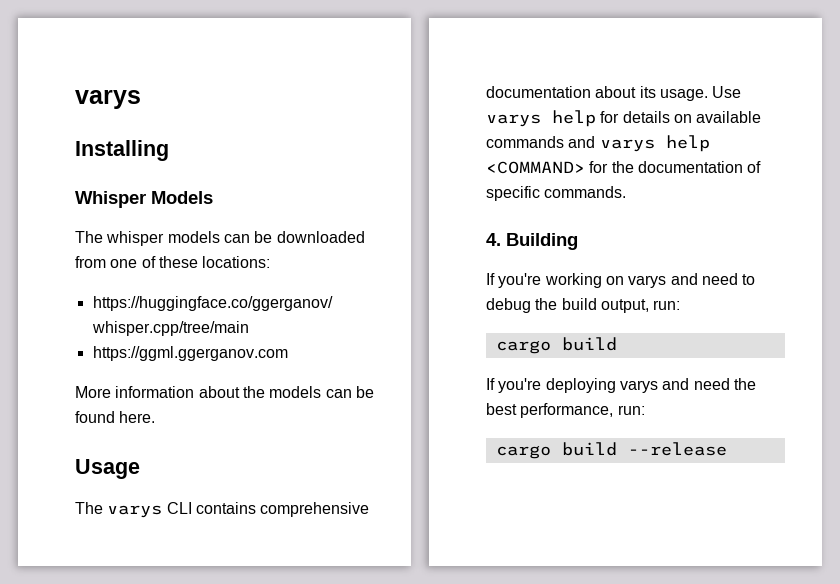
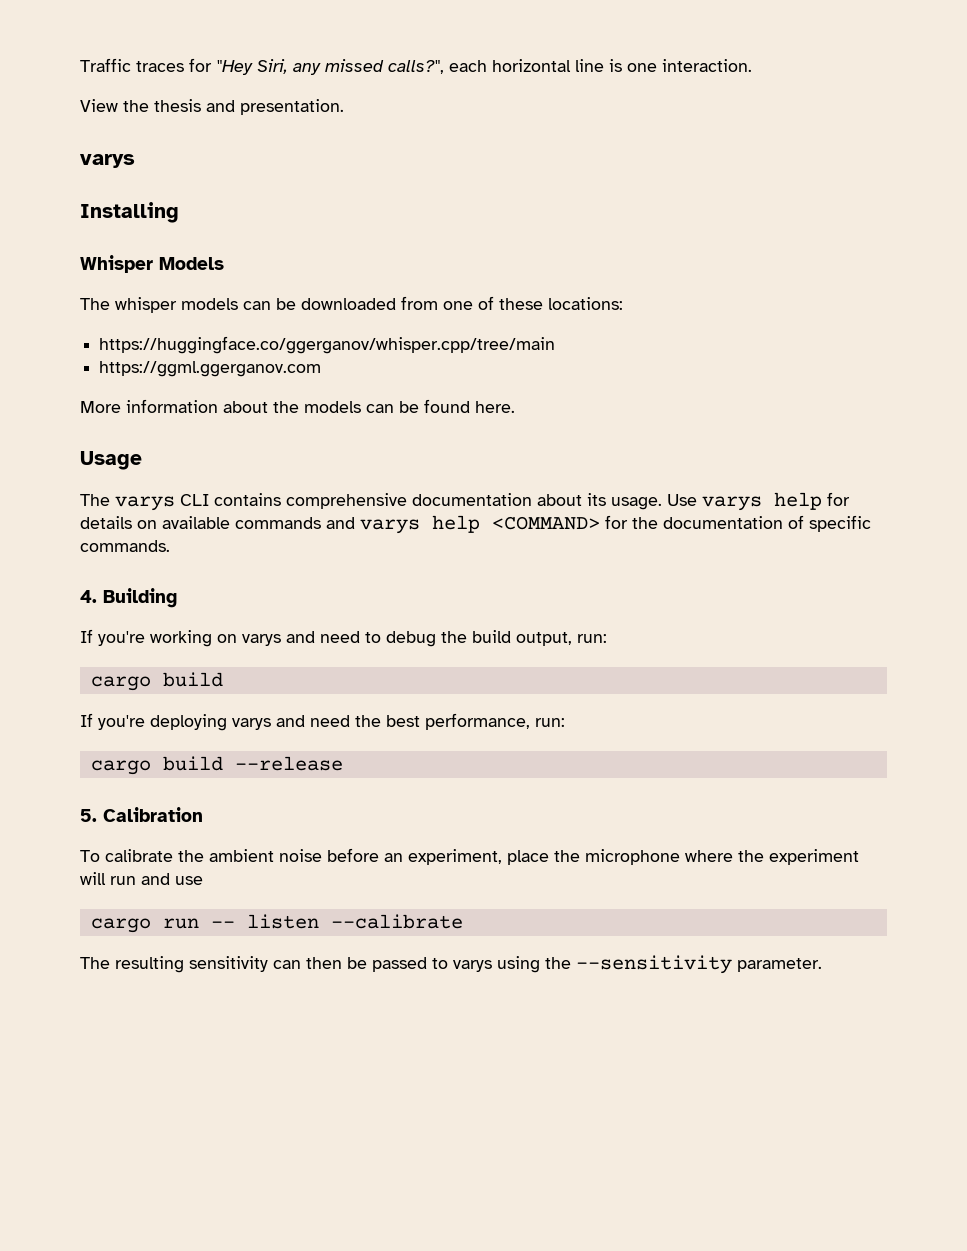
+ Traffic traces for "Hey Siri, any missed calls?", each horizontal line is one interaction.
+ View the thesis and presentation.
+ 5. Calibration
+ To calibrate the ambient noise before an experiment, place the microphone where the experiment will run and use
+ cargo run -- listen --calibrate
+ The resulting sensitivity can then be passed to varys using the --sensitivity parameter.

